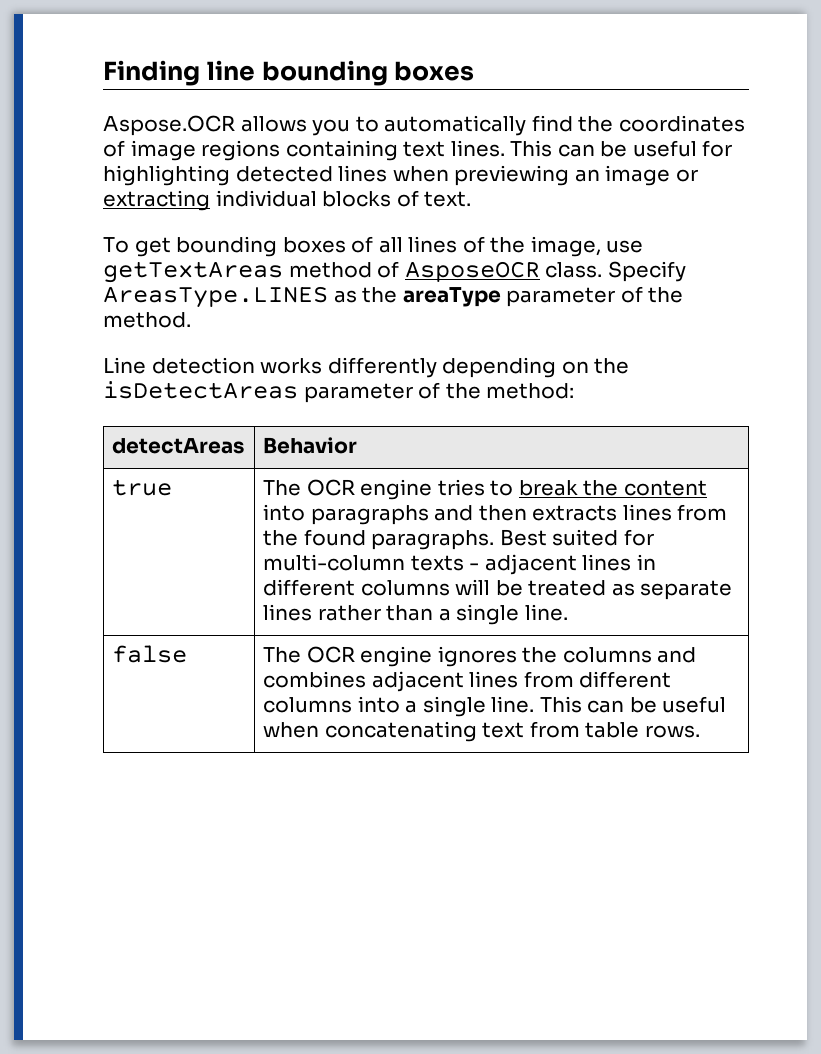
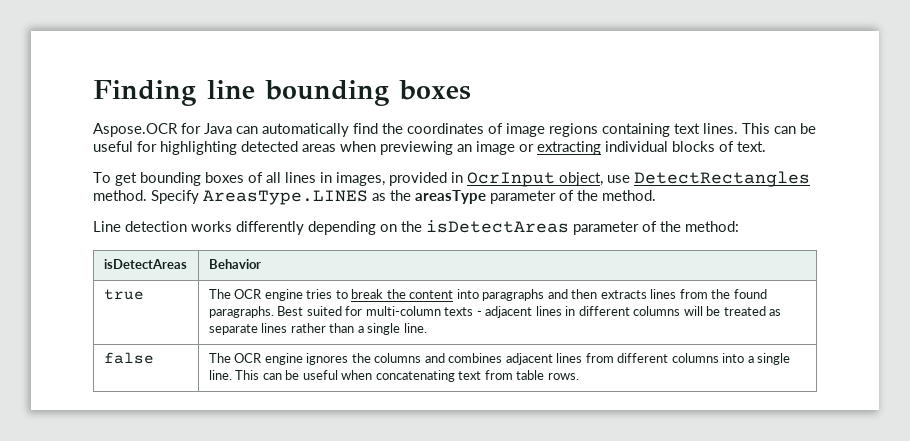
- Aspose.OCR allows you to automatically find the coordinates of image regions containing text lines.
+ Aspose.OCR for Java can automatically find the coordinates of image regions containing text lines.
- This can be useful for highlighting detected lines when previewing an image or extracting individual blocks of text.
+ This can be useful for highlighting detected areas when previewing an image or extracting individual blocks of text.
- To get bounding boxes of all lines of the image, use getTextAreas method of AsposeOCR class.
+ To get bounding boxes of all lines in images, provided in OcrInput object, use DetectRectangles method.
- Specify AreasType.LINES as the areaType parameter of the method.
+ Specify AreasType.LINES as the areasType parameter of the method.
- detectAreas | Behavior
+ isDetectAreas | Behavior

